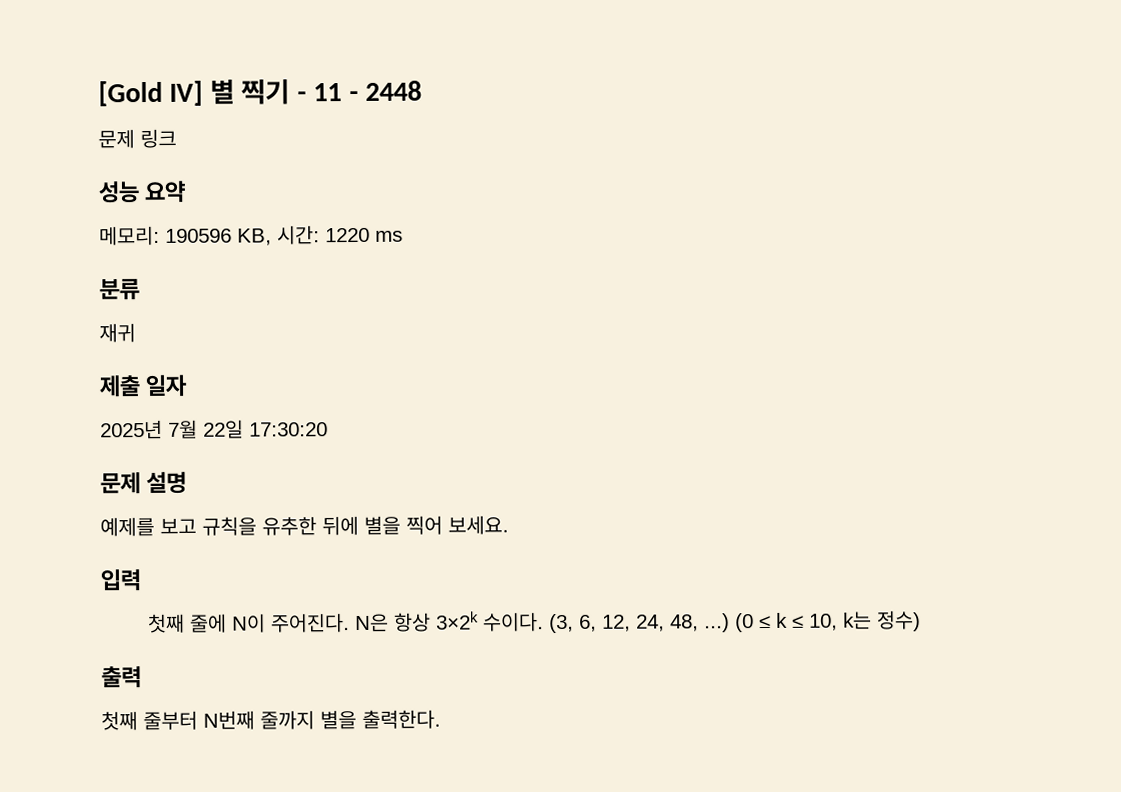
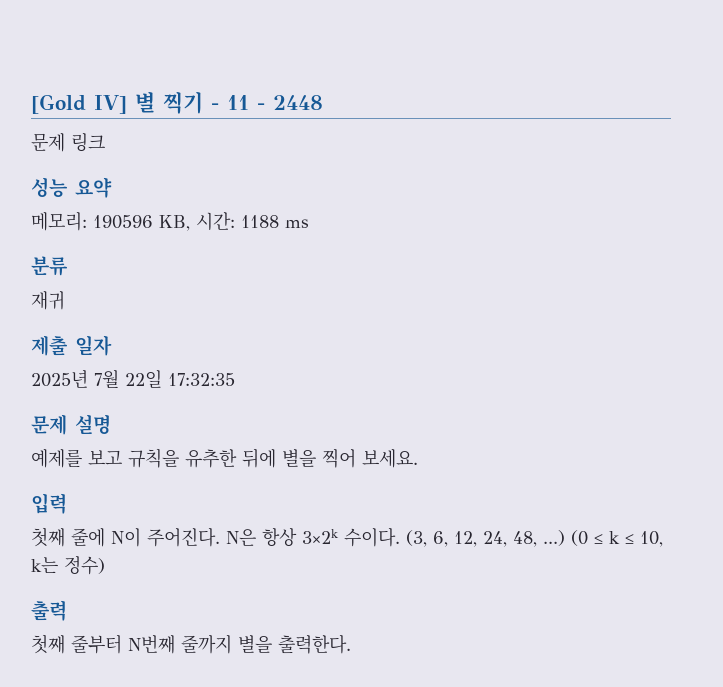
- 메모리: 190596 KB, 시간: 1220 ms
+ 메모리: 190596 KB, 시간: 1188 ms
- 2025년 7월 22일 17:30:20
+ 2025년 7월 22일 17:32:35

